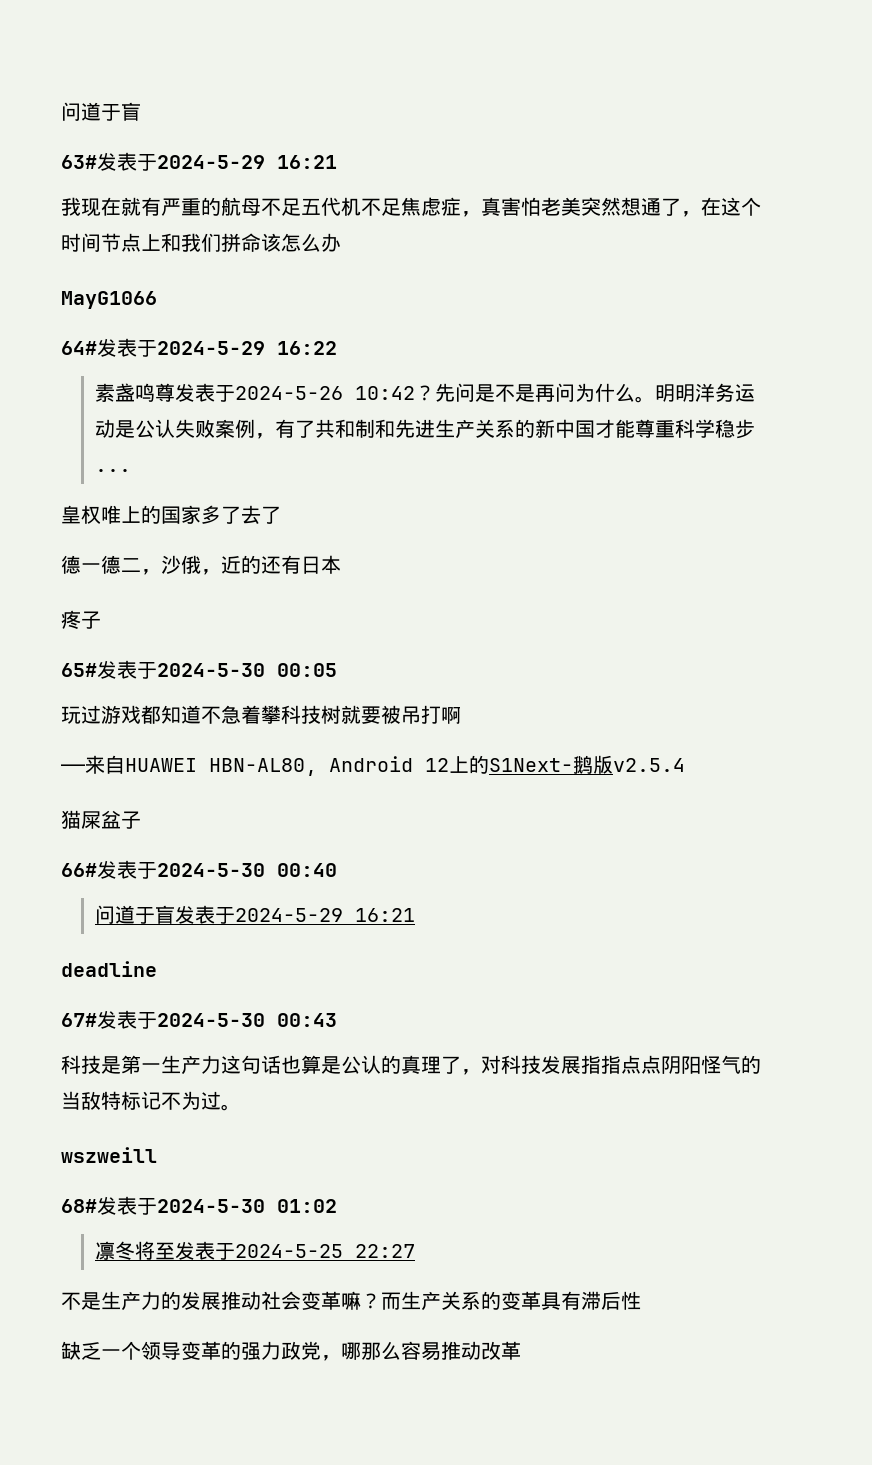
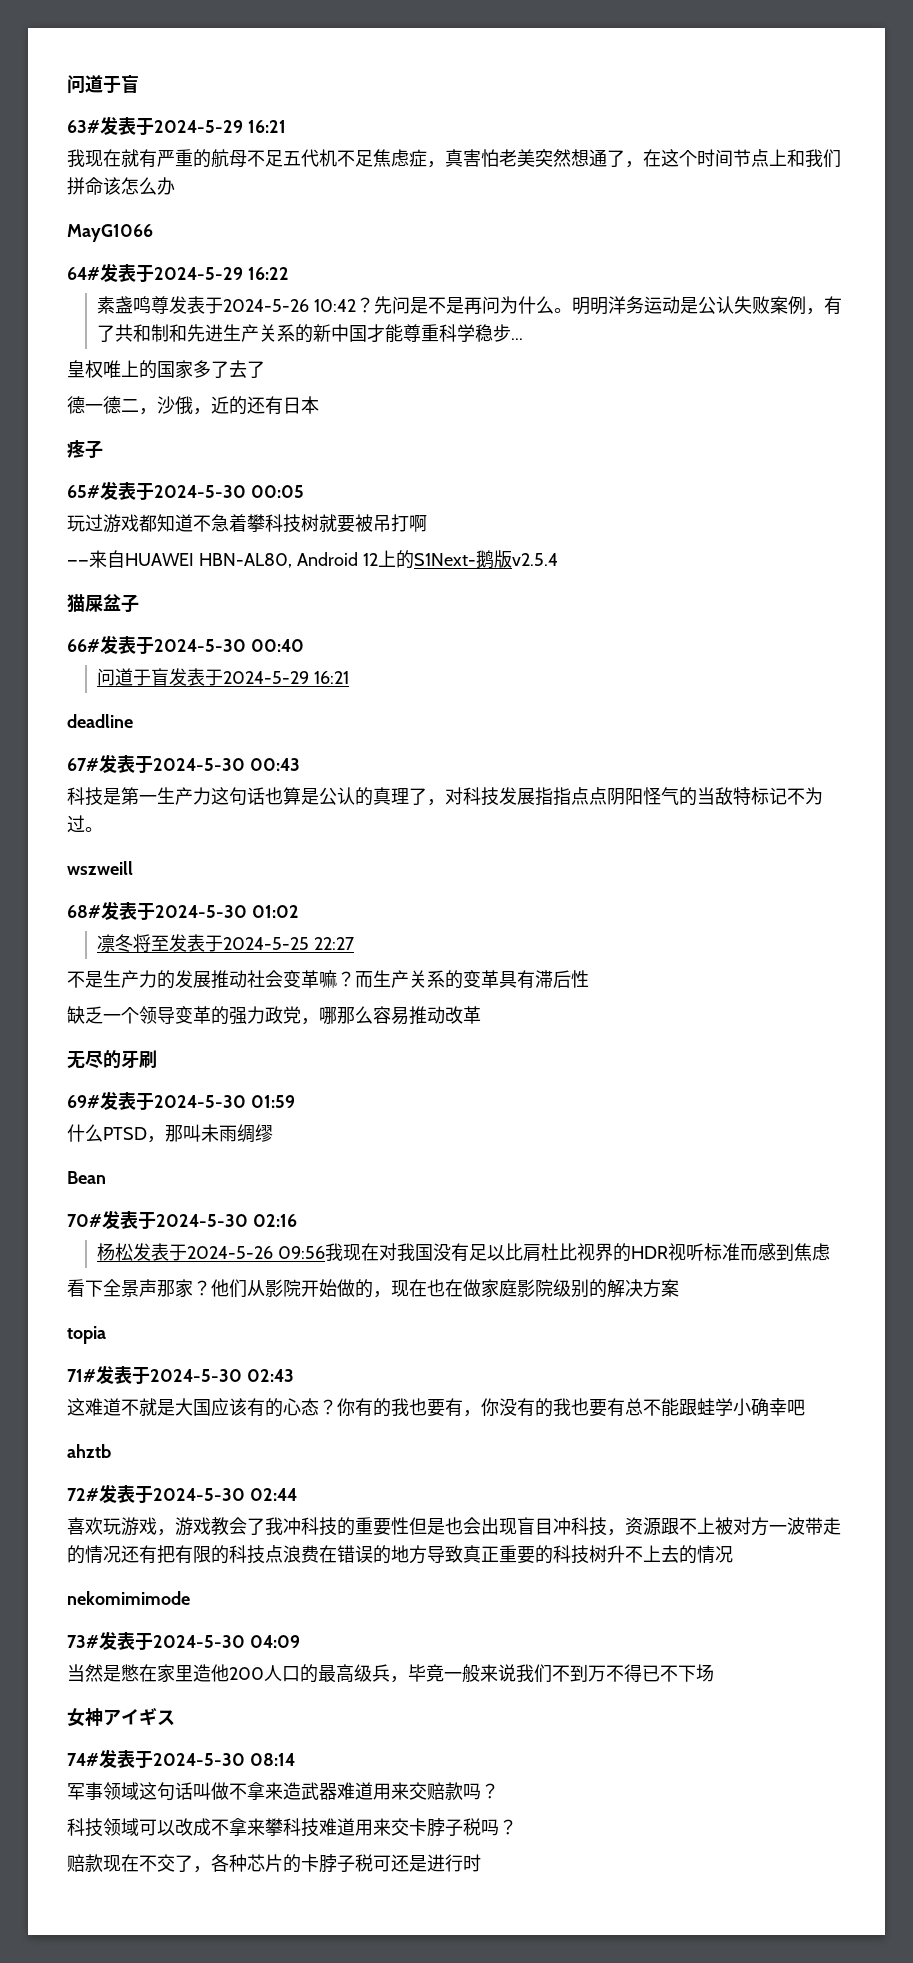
+ 无尽的牙刷
+ 69#发表于2024-5-30 01:59
+ 什么PTSD，那叫未雨绸缪
+ Bean
+ 70#发表于2024-5-30 02:16
+ 杨松发表于2024-5-26 09:56我现在对我国没有足以比肩杜比视界的HDR视听标准而感到焦虑
+ 看下全景声那家？他们从影院开始做的，现在也在做家庭影院级别的解决方案
+ topia
+ 71#发表于2024-5-30 02:43
+ 这难道不就是大国应该有的心态？你有的我也要有，你没有的我也要有总不能跟蛙学小确幸吧
+ ahztb
+ 72#发表于2024-5-30 02:44
+ 喜欢玩游戏，游戏教会了我冲科技的重要性但是也会出现盲目冲科技，资源跟不上被对方一波带走的情况还有把有限的科技点浪费在错误的地方导致真正重要的科技树升不上去的情况
+ nekomimimode
+ 73#发表于2024-5-30 04:09
+ 当然是憋在家里造他200人口的最高级兵，毕竟一般来说我们不到万不得已不下场
+ 女神アイギス
+ 74#发表于2024-5-30 08:14
+ 军事领域这句话叫做不拿来造武器难道用来交赔款吗？
+ 科技领域可以改成不拿来攀科技难道用来交卡脖子税吗？
+ 赔款现在不交了，各种芯片的卡脖子税可还是进行时

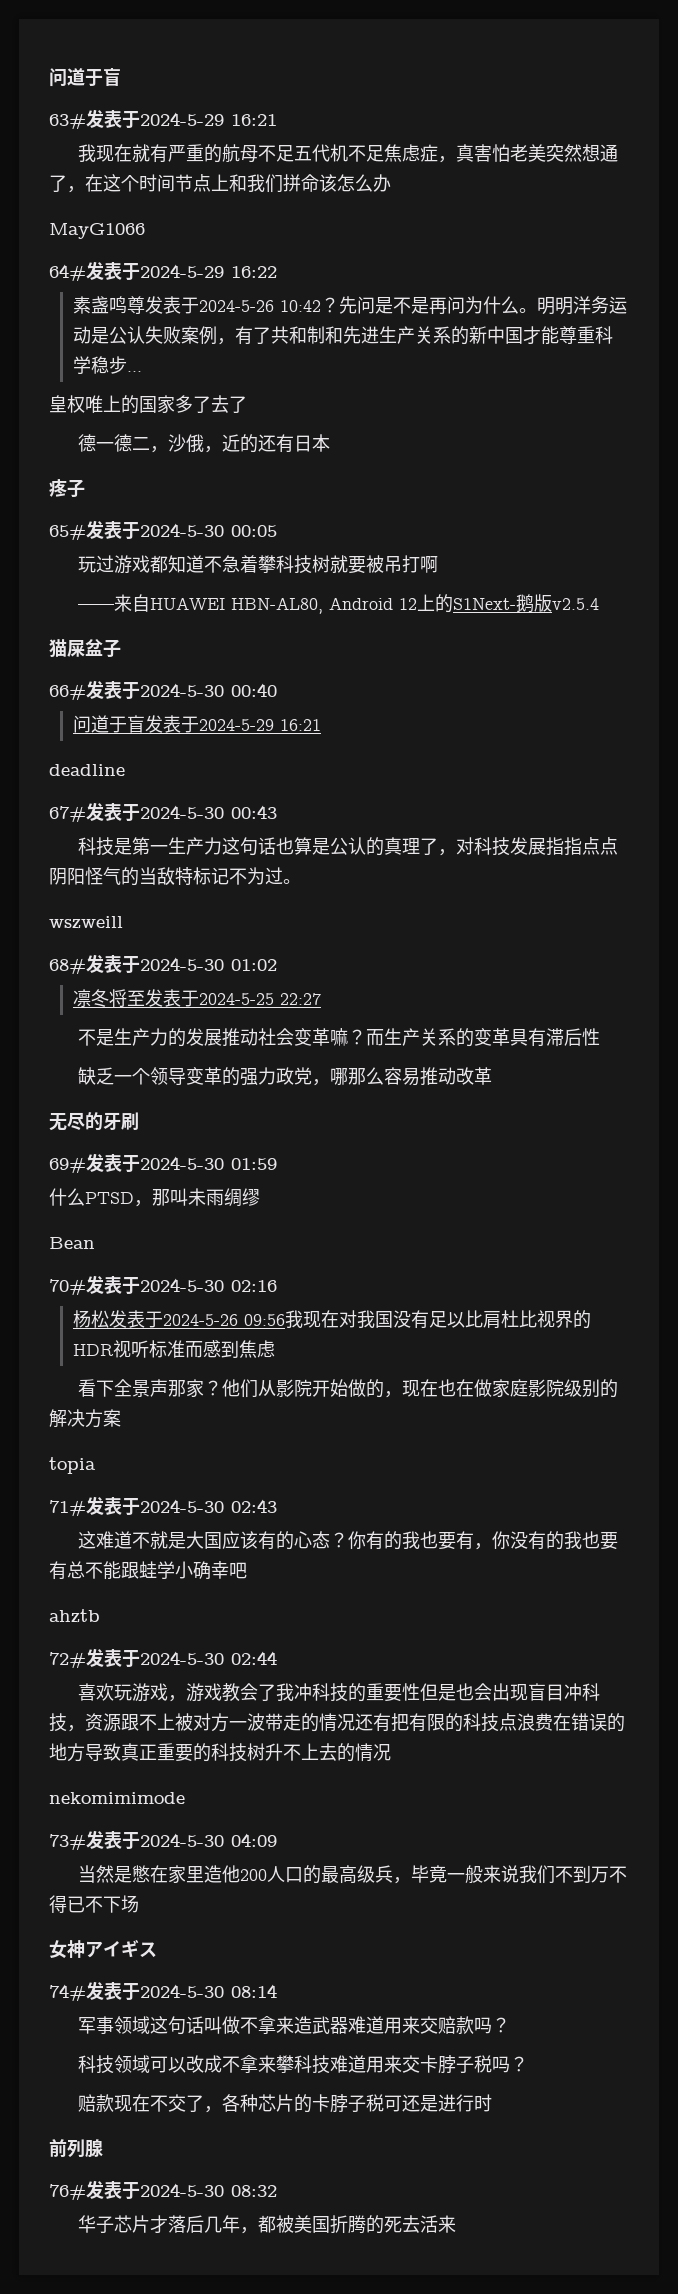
+ 前列腺
+ 76#发表于2024-5-30 08:32
+ 华子芯片才落后几年，都被美国折腾的死去活来

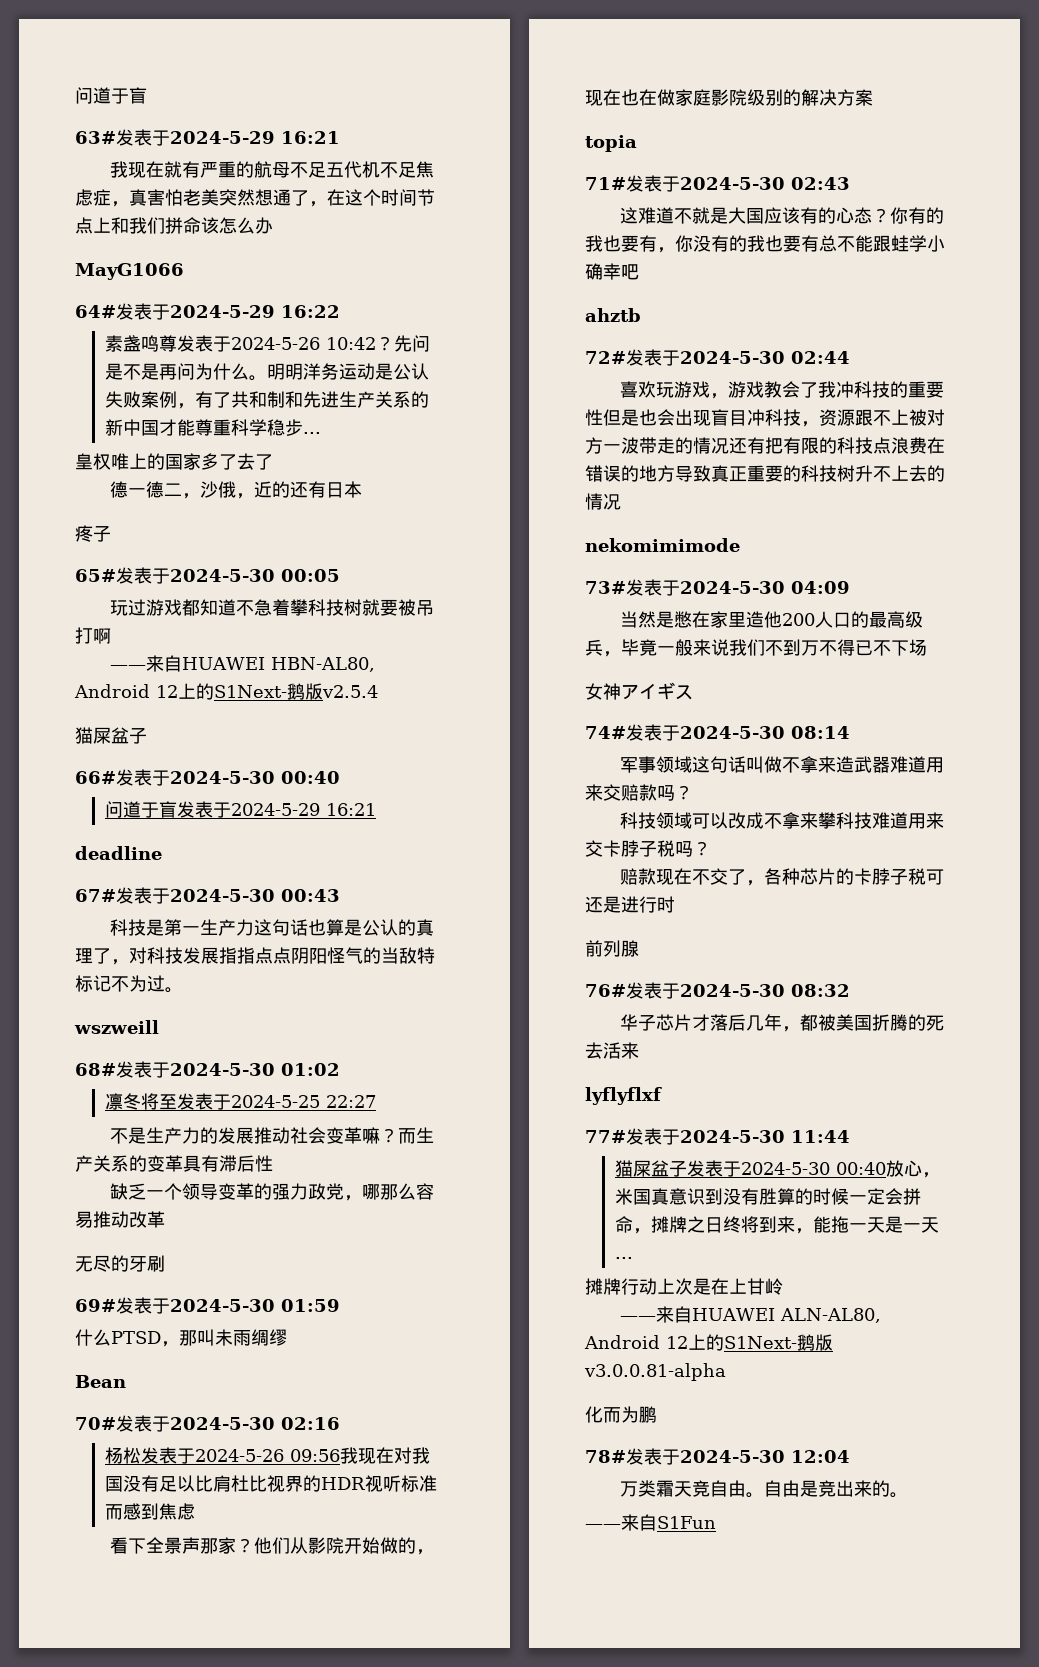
+ lyflyflxf
+ 77#发表于2024-5-30 11:44
+ 猫屎盆子发表于2024-5-30 00:40放心，米国真意识到没有胜算的时候一定会拼命，摊牌之日终将到来，能拖一天是一天...
+ 摊牌行动上次是在上甘岭
+ ——来自HUAWEI ALN-AL80, Android 12上的S1Next-鹅版v3.0.0.81-alpha
+ 化而为鹏
+ 78#发表于2024-5-30 12:04
+ 万类霜天竞自由。自由是竞出来的。
+ ——来自S1Fun

